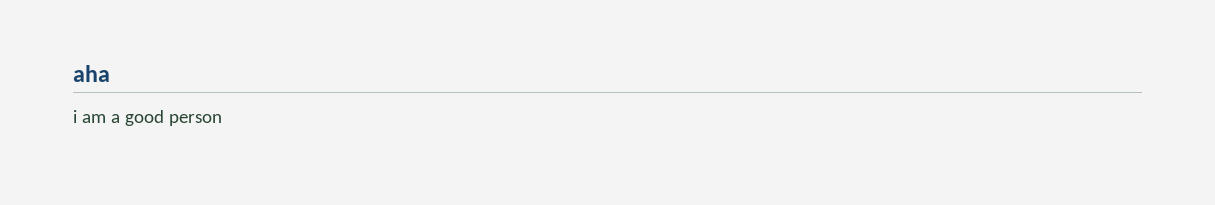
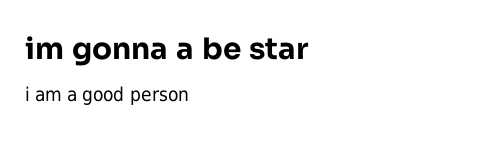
- aha
+ im gonna a be star

